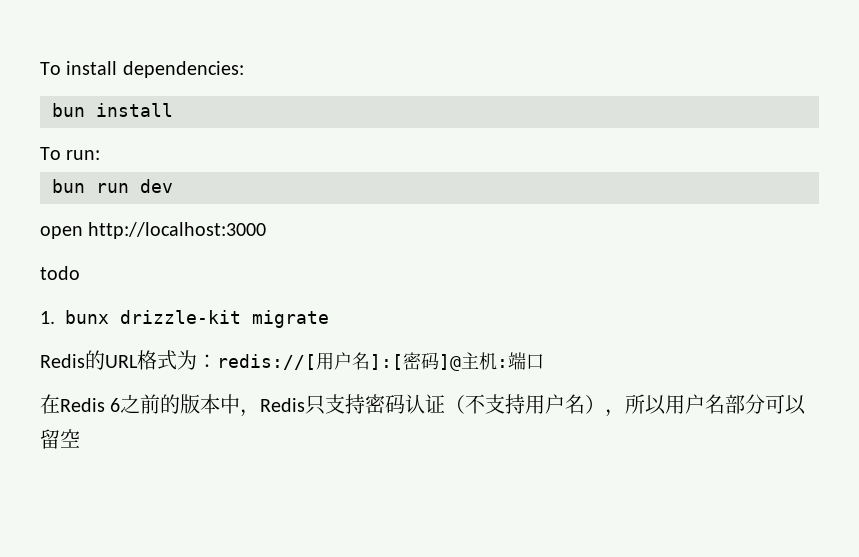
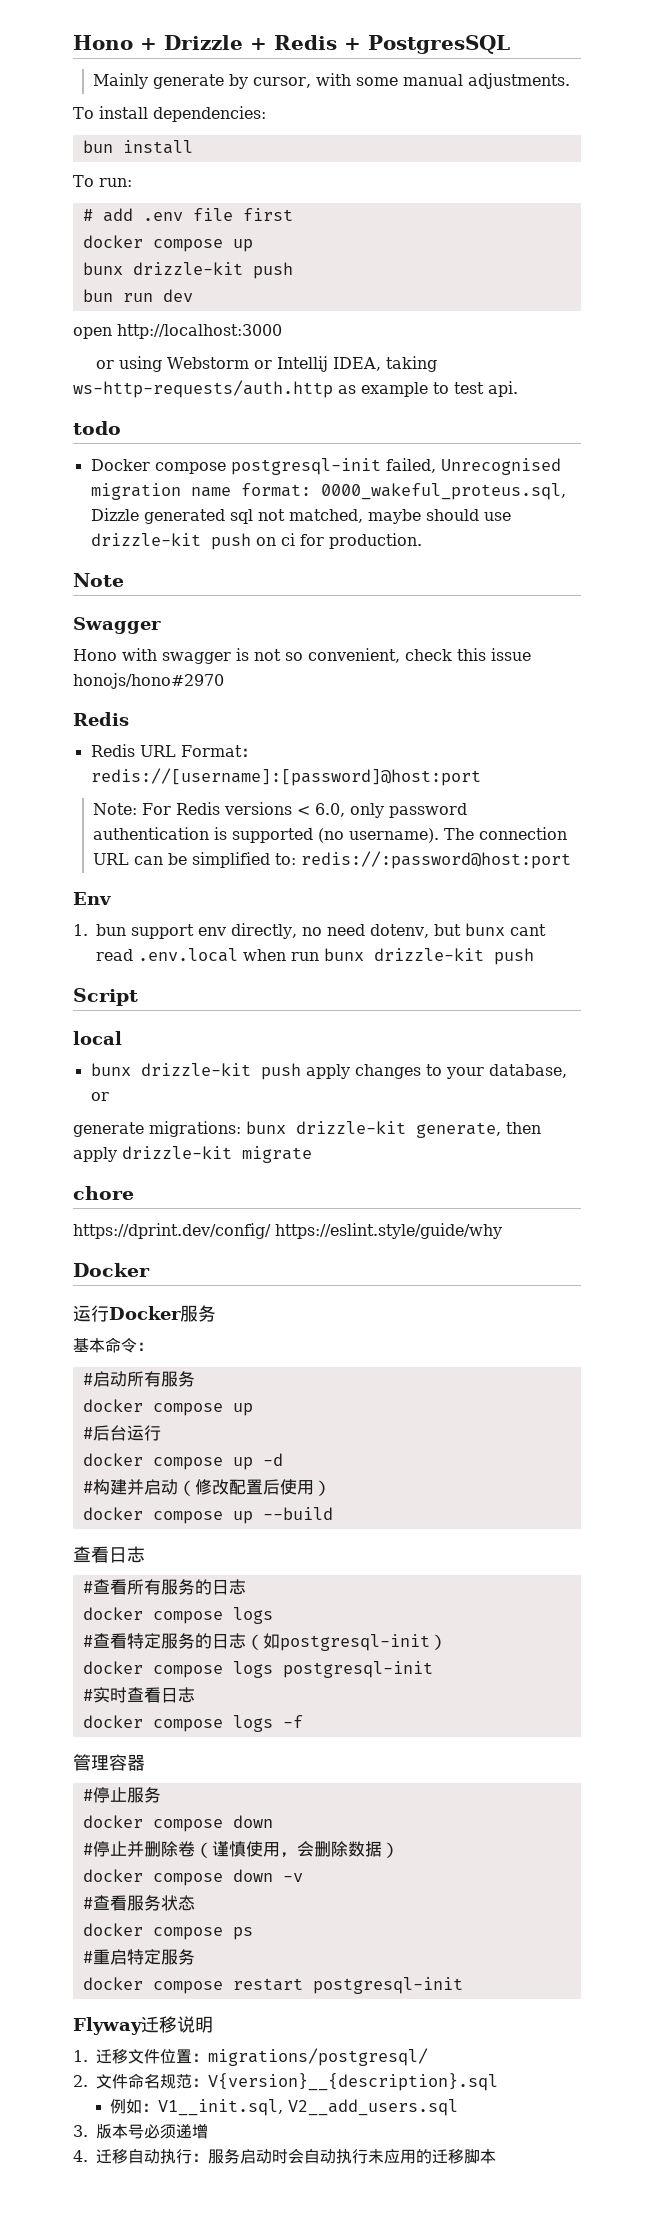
+ Hono + Drizzle + Redis + PostgresSQL
+ Mainly generate by cursor, with some manual adjustments.
+ # add .env file first
+ docker compose up
+ bunx drizzle-kit push
+ or using Webstorm or Intellij IDEA, taking ws-http-requests/auth.http as example to test api.
  todo
- 1. bunx drizzle-kit migrate
- Redis的URL格式为：redis://[用户名]:[密码]@主机:端口
- 在Redis 6之前的版本中，Redis只支持密码认证（不支持用户名），所以用户名部分可以留空
+ Docker compose postgresql-init failed, Unrecognised migration name format: 0000_wakeful_proteus.sql, Dizzle generated sql not matched, maybe should use drizzle-kit push on ci for production.
+ Note
+ Swagger
+ Hono with swagger is not so convenient, check this issue honojs/hono#2970
+ Redis
+ Redis URL Format：redis://[username]:[password]@host:port
+ Note: For Redis versions < 6.0, only password authentication is supported (no username). The connection URL can be simplified to: redis://:password@host:port
+ Env
+ 1. bun support env directly, no need dotenv, but bunx cant read .env.local when run bunx drizzle-kit push
+ Script
+ local
+ bunx drizzle-kit push apply changes to your database, or
+ generate migrations: bunx drizzle-kit generate, then apply drizzle-kit migrate
+ chore
+ https://dprint.dev/config/ https://eslint.style/guide/why
+ Docker
+ 运行Docker服务
+ 基本命令：
+ #启动所有服务
+ docker compose up
+ #后台运行
+ docker compose up -d
+ #构建并启动（修改配置后使用）
+ docker compose up --build
+ 查看日志
+ #查看所有服务的日志
+ docker compose logs
+ #查看特定服务的日志（如postgresql-init）
+ docker compose logs postgresql-init
+ #实时查看日志
+ docker compose logs -f
+ 管理容器
+ #停止服务
+ docker compose down
+ #停止并删除卷（谨慎使用，会删除数据）
+ docker compose down -v
+ #查看服务状态
+ docker compose ps
+ #重启特定服务
+ docker compose restart postgresql-init
+ Flyway迁移说明
+ 1.迁移文件位置：migrations/postgresql/
+ 2.文件命名规范：V{version}__{description}.sql
+ 例如：V1__init.sql, V2__add_users.sql
+ 3.版本号必须递增
+ 4.迁移自动执行：服务启动时会自动执行未应用的迁移脚本

